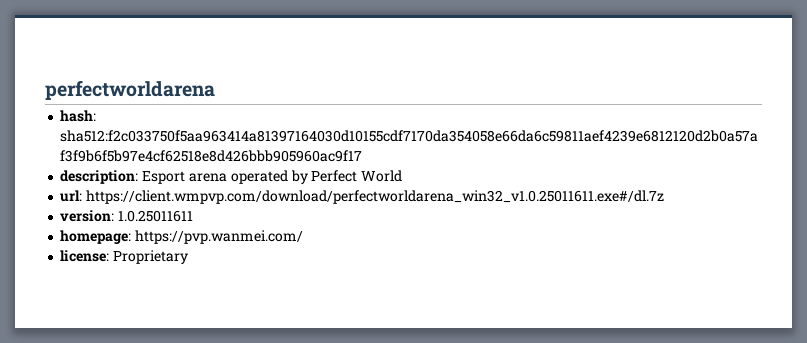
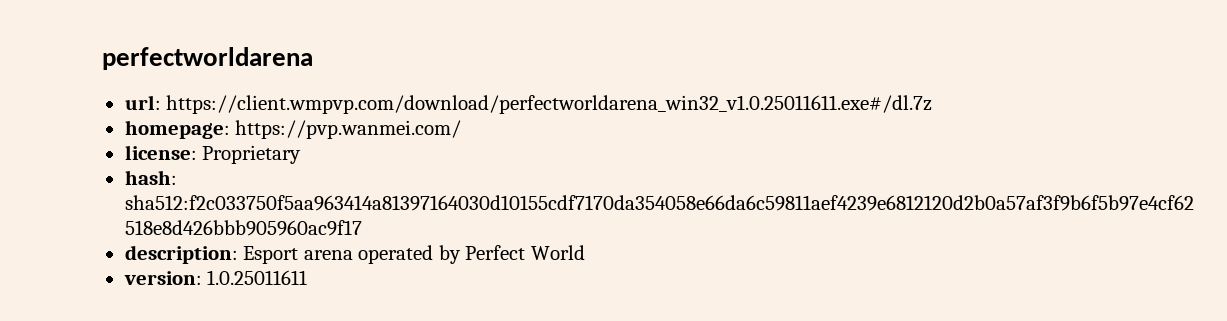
+ url: https://client.wmpvp.com/download/perfectworldarena_win32_v1.0.25011611.exe#/dl.7z
+ homepage: https://pvp.wanmei.com/
+ license: Proprietary
- url: https://client.wmpvp.com/download/perfectworldarena_win32_v1.0.25011611.exe#/dl.7z
- homepage: https://pvp.wanmei.com/
- license: Proprietary

